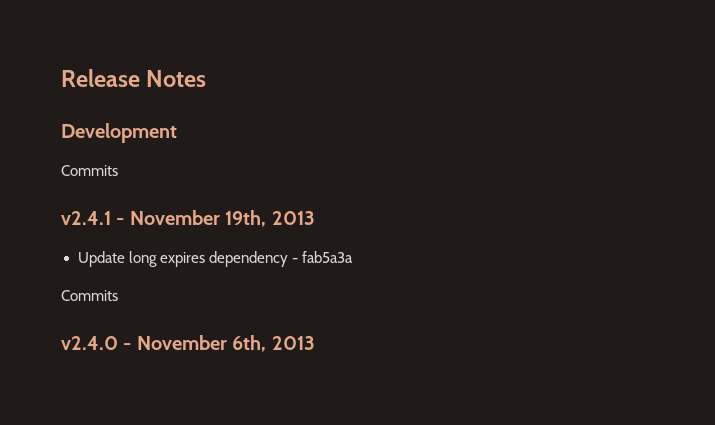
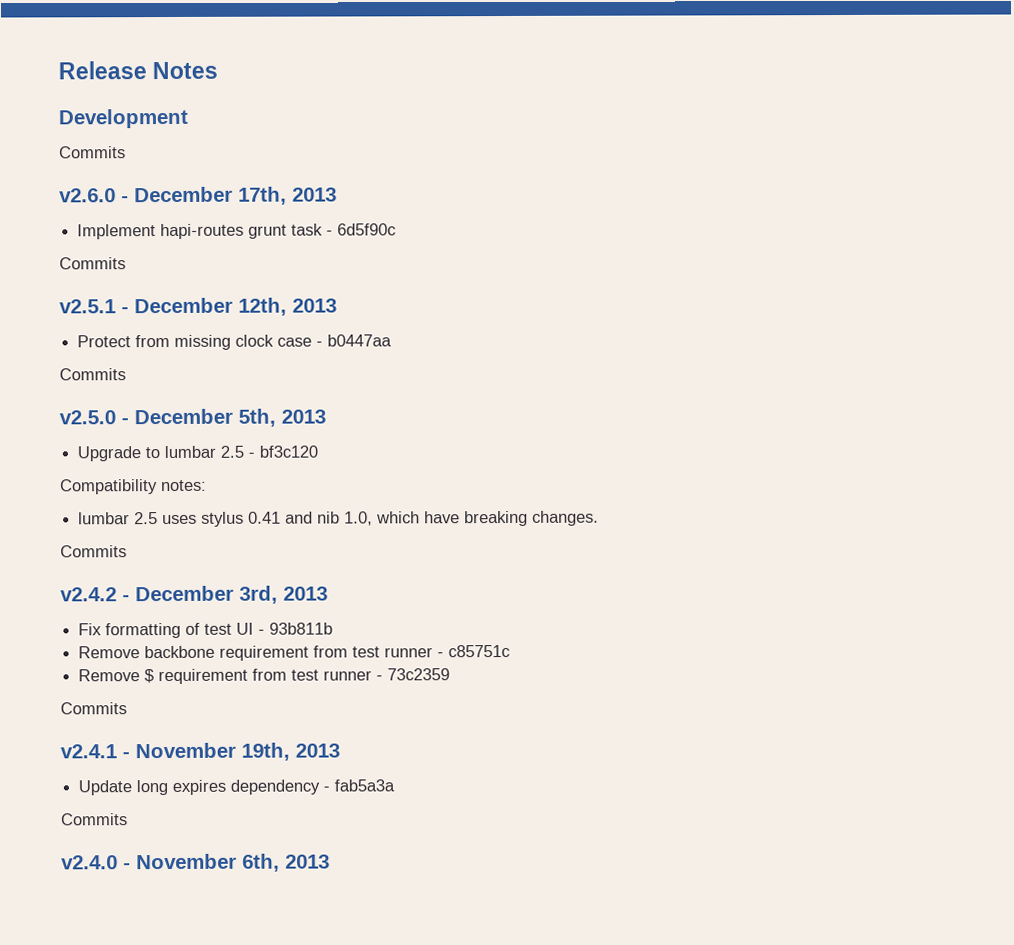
+ v2.6.0 - December 17th, 2013
+ Implement hapi-routes grunt task - 6d5f90c
+ Commits
+ v2.5.1 - December 12th, 2013
+ Protect from missing clock case - b0447aa
+ Commits
+ v2.5.0 - December 5th, 2013
+ Upgrade to lumbar 2.5 - bf3c120
+ Compatibility notes:
+ lumbar 2.5 uses stylus 0.41 and nib 1.0, which have breaking changes.
+ Commits
+ v2.4.2 - December 3rd, 2013
+ Fix formatting of test UI - 93b811b
+ Remove backbone requirement from test runner - c85751c
+ Remove $ requirement from test runner - 73c2359
+ Commits

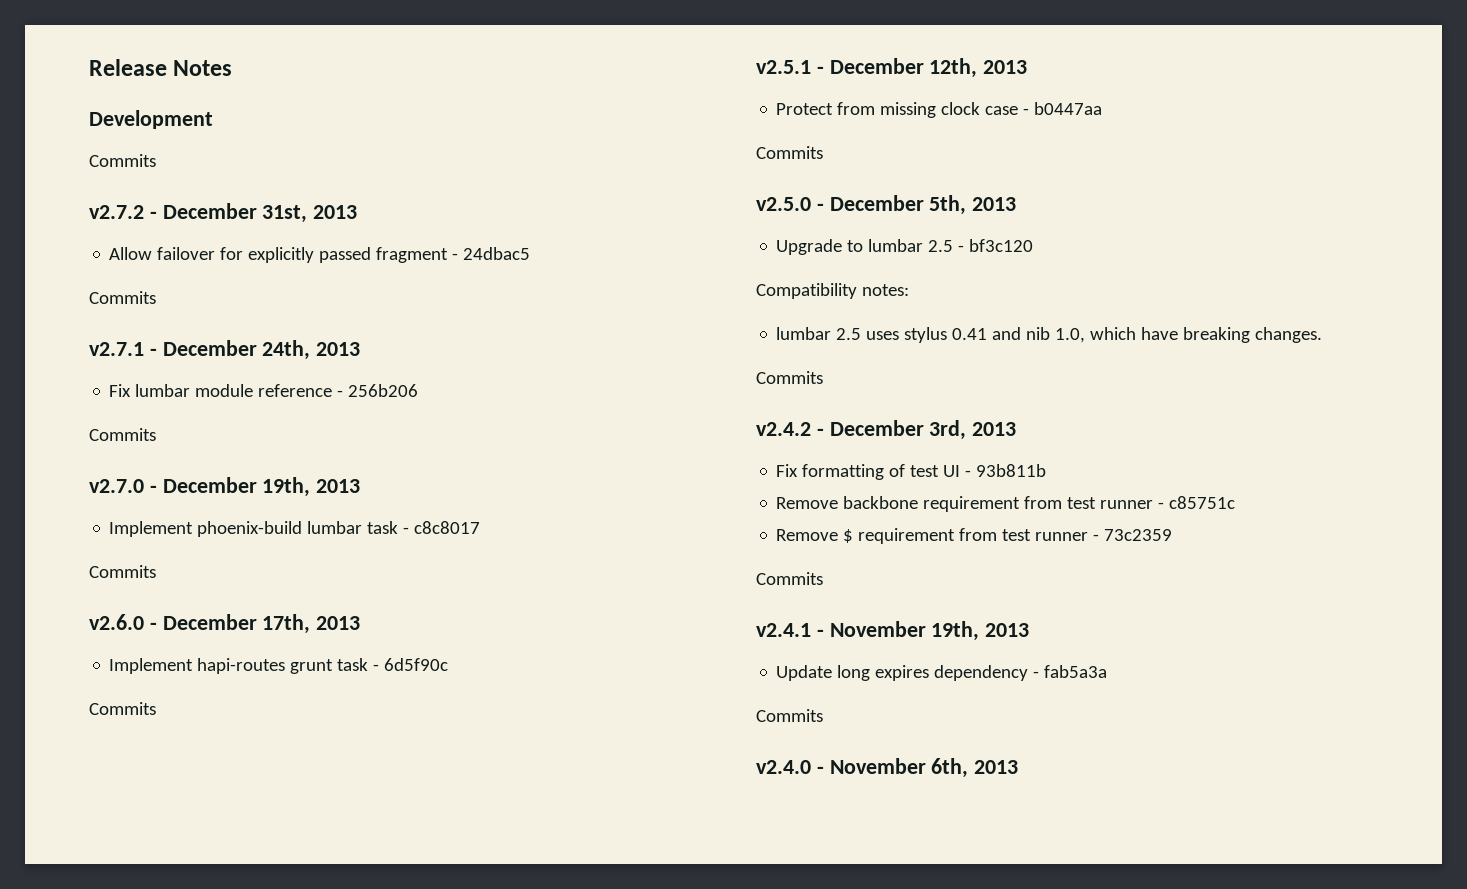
+ v2.7.2 - December 31st, 2013
+ Allow failover for explicitly passed fragment - 24dbac5
+ Commits
+ v2.7.1 - December 24th, 2013
+ Fix lumbar module reference - 256b206
+ Commits
+ v2.7.0 - December 19th, 2013
+ Implement phoenix-build lumbar task - c8c8017
+ Commits

